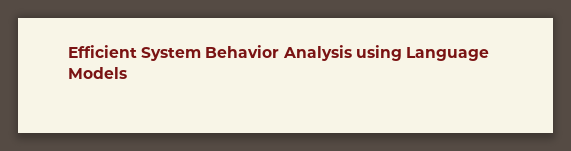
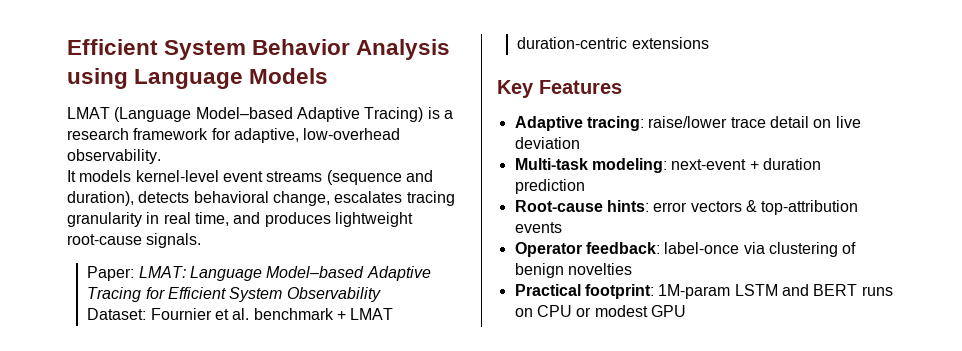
+ LMAT (Language Model–based Adaptive Tracing) is a research framework for adaptive, low-overhead observability.
+ It models kernel-level event streams (sequence and duration), detects behavioral change, escalates tracing granularity in real time, and produces lightweight root-cause signals.
+ Paper: LMAT: Language Model–based Adaptive Tracing for Efficient System Observability
+ Dataset: Fournier et al. benchmark + LMAT duration-centric extensions
+ Key Features
+ Adaptive tracing: raise/lower trace detail on live deviation
+ Multi-task modeling: next-event + duration prediction
+ Root-cause hints: error vectors & top-attribution events
+ Operator feedback: label-once via clustering of benign novelties
+ Practical footprint: 1M-param LSTM and BERT runs on CPU or modest GPU

